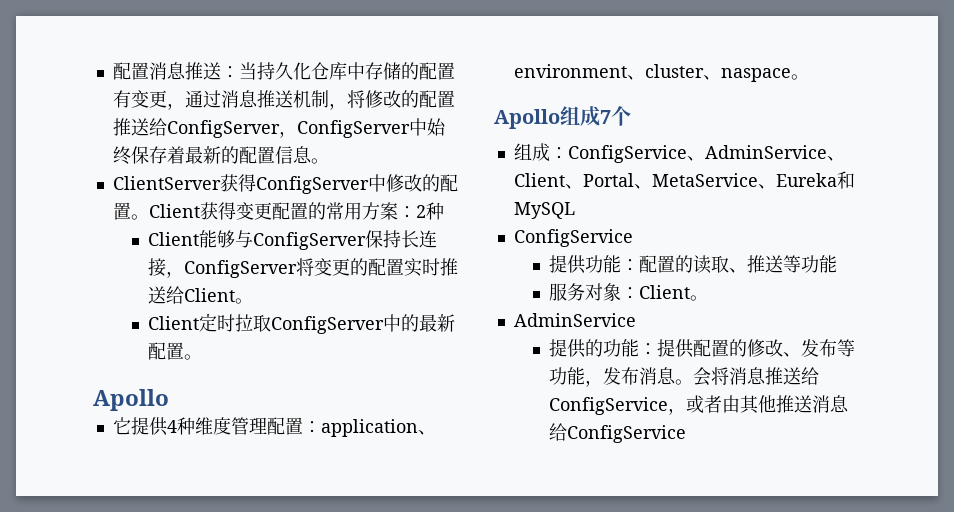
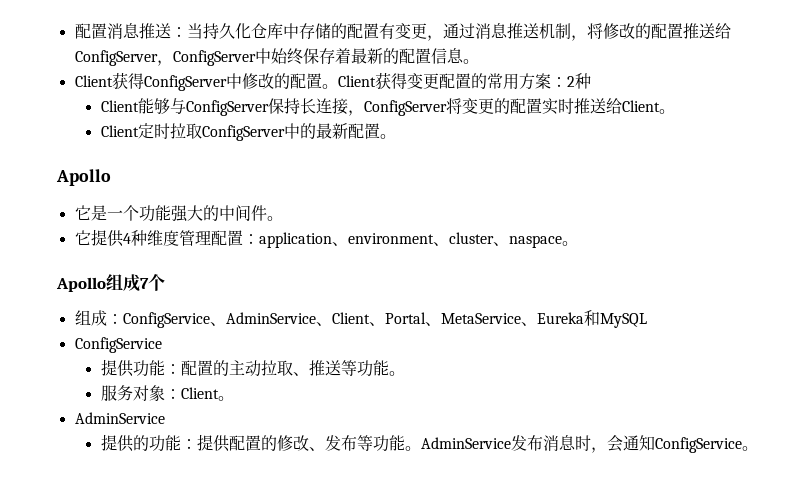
- ClientServer获得ConfigServer中修改的配置。
+ Client获得ConfigServer中修改的配置。
+ 它是一个功能强大的中间件。
- 提供功能：配置的读取、推送等功能
+ 提供功能：配置的主动拉取、推送等功能。
- 提供的功能：提供配置的修改、发布等功能，发布消息。会将消息推送给ConfigService，或者由其他推送消息给ConfigService
+ 提供的功能：提供配置的修改、发布等功能。AdminService发布消息时，会通知ConfigService。

